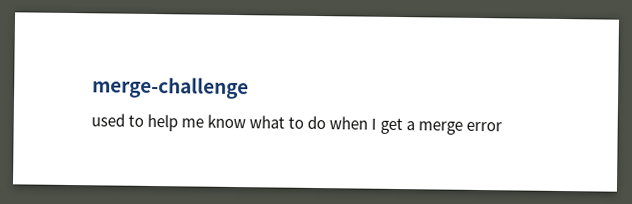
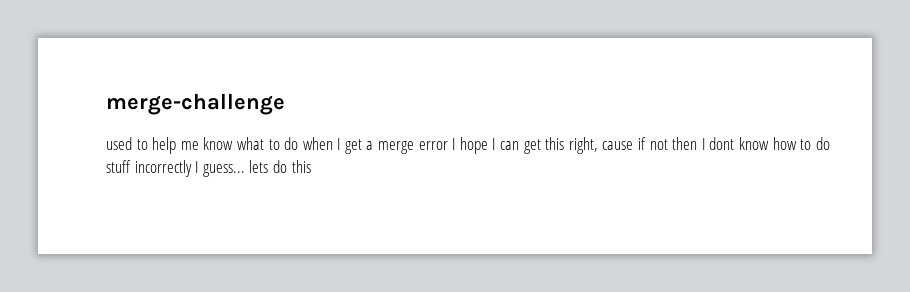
- used to help me know what to do when I get a merge error
+ used to help me know what to do when I get a merge error I hope I can get this right, cause if not then I dont know how to do stuff incorrectly I guess... lets do this

